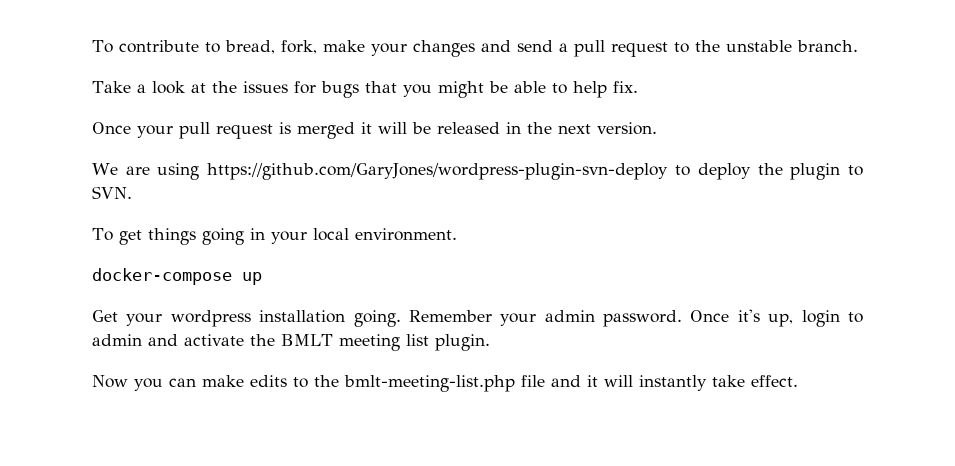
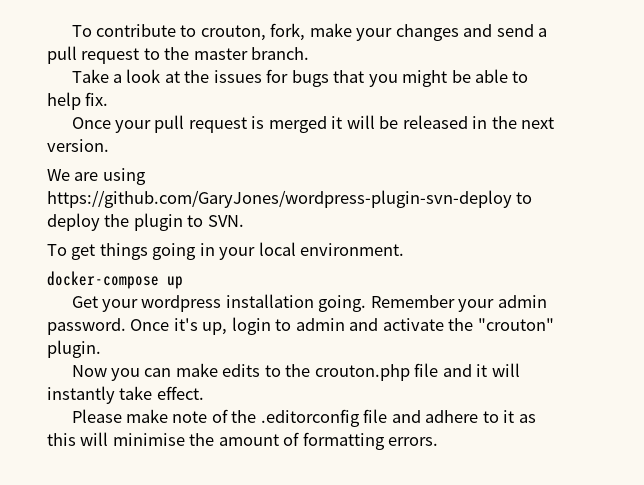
- To contribute to bread, fork, make your changes and send a pull request to the unstable branch.
+ To contribute to crouton, fork, make your changes and send a pull request to the master branch.
- Once it's up, login to admin and activate the BMLT meeting list plugin.
+ Once it's up, login to admin and activate the "crouton" plugin.
- Now you can make edits to the bmlt-meeting-list.php file and it will instantly take effect.
+ Now you can make edits to the crouton.php file and it will instantly take effect.
+ Please make note of the .editorconfig file and adhere to it as this will minimise the amount of formatting errors.

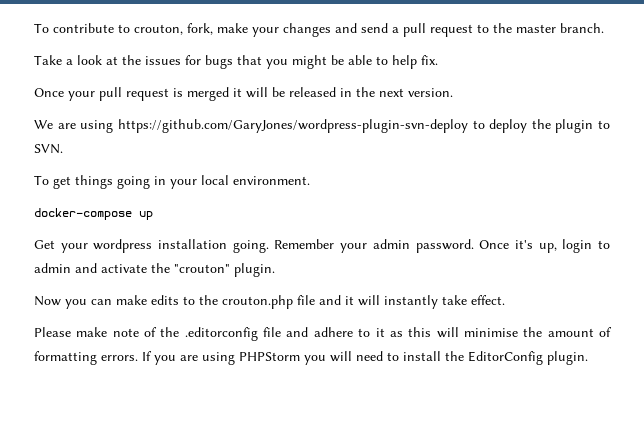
+ If you are using PHPStorm you will need to install the EditorConfig plugin.

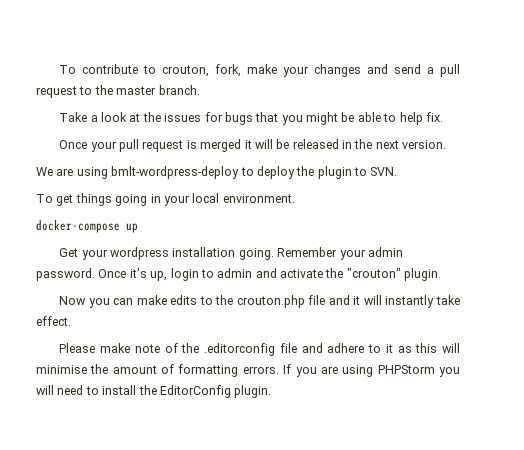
- We are using https://github.com/GaryJones/wordpress-plugin-svn-deploy to deploy the plugin to SVN.
+ We are using bmlt-wordpress-deploy to deploy the plugin to SVN.

